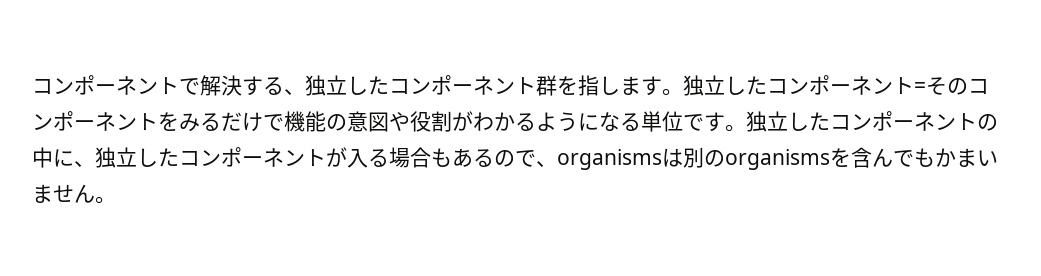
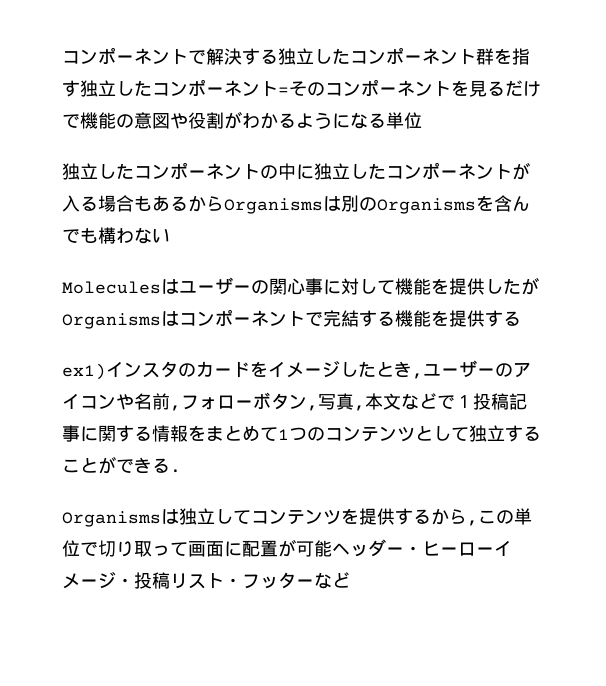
- コンポーネントで解決する、独立したコンポーネント群を指します。独立したコンポーネント=そのコンポーネントをみるだけで機能の意図や役割がわかるようになる単位です。独立したコンポーネントの中に、独立したコンポーネントが入る場合もあるので、organismsは別のorganismsを含んでもかまいません。
+ コンポーネントで解決する独立したコンポーネント群を指す独立したコンポーネント=そのコンポーネントを見るだけで機能の意図や役割がわかるようになる単位
+ 独立したコンポーネントの中に独立したコンポーネントが入る場合もあるからOrganismsは別のOrganismsを含んでも構わない
+ Moleculesはユーザーの関心事に対して機能を提供したがOrganismsはコンポーネントで完結する機能を提供する
+ ex1)インスタのカードをイメージしたとき,ユーザーのアイコンや名前,フォローボタン,写真,本文などで１投稿記事に関する情報をまとめて1つのコンテンツとして独立することができる.
+ Organismsは独立してコンテンツを提供するから,この単位で切り取って画面に配置が可能ヘッダー・ヒーローイメージ・投稿リスト・フッターなど

